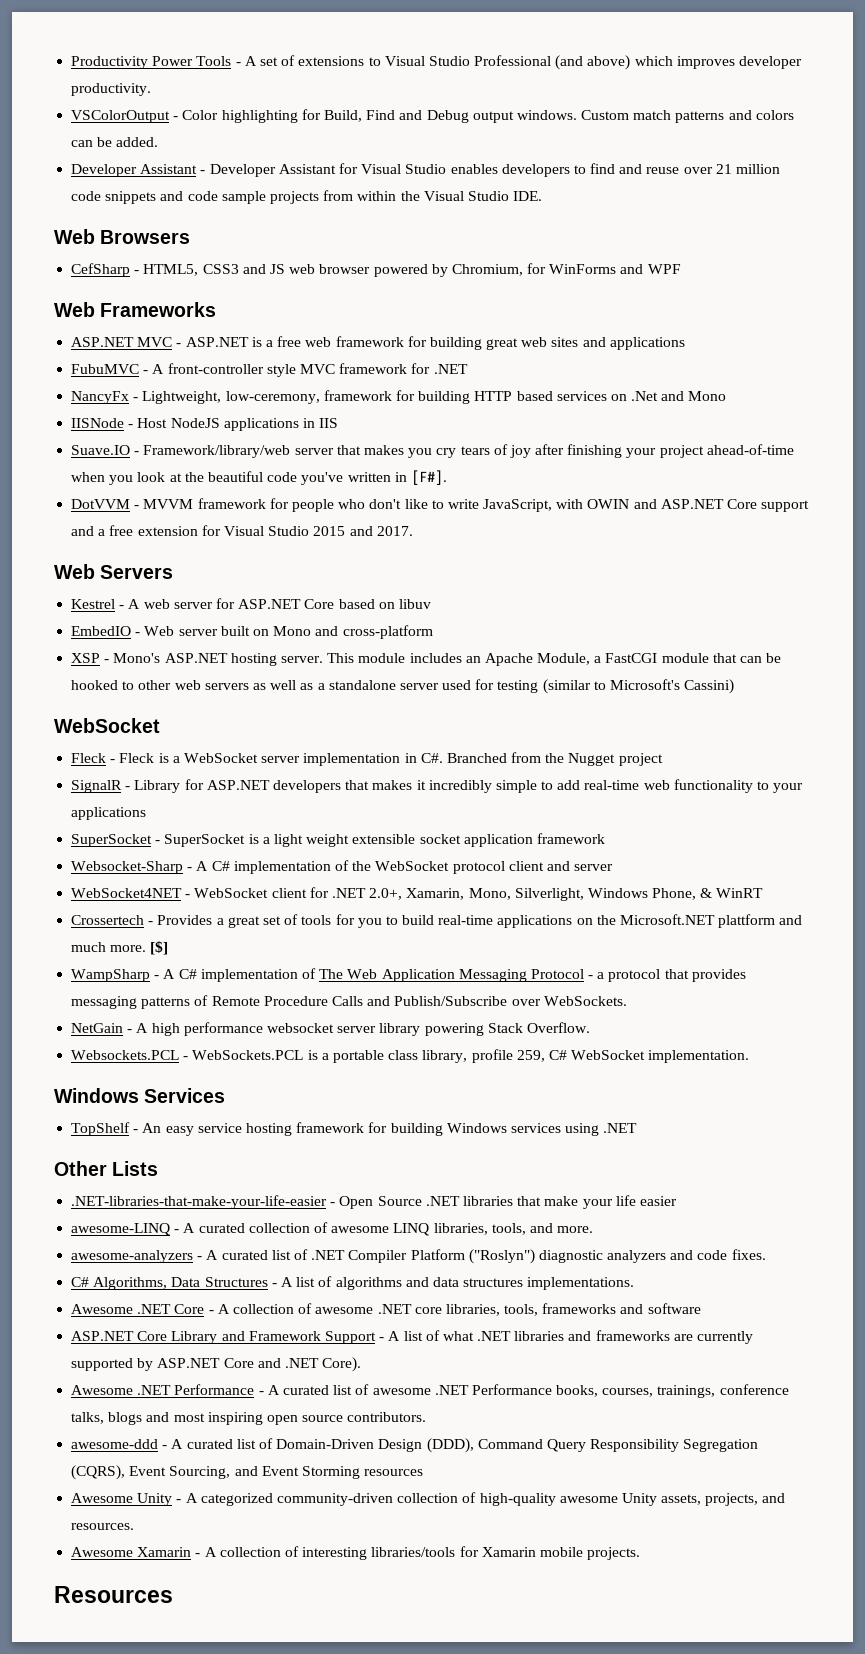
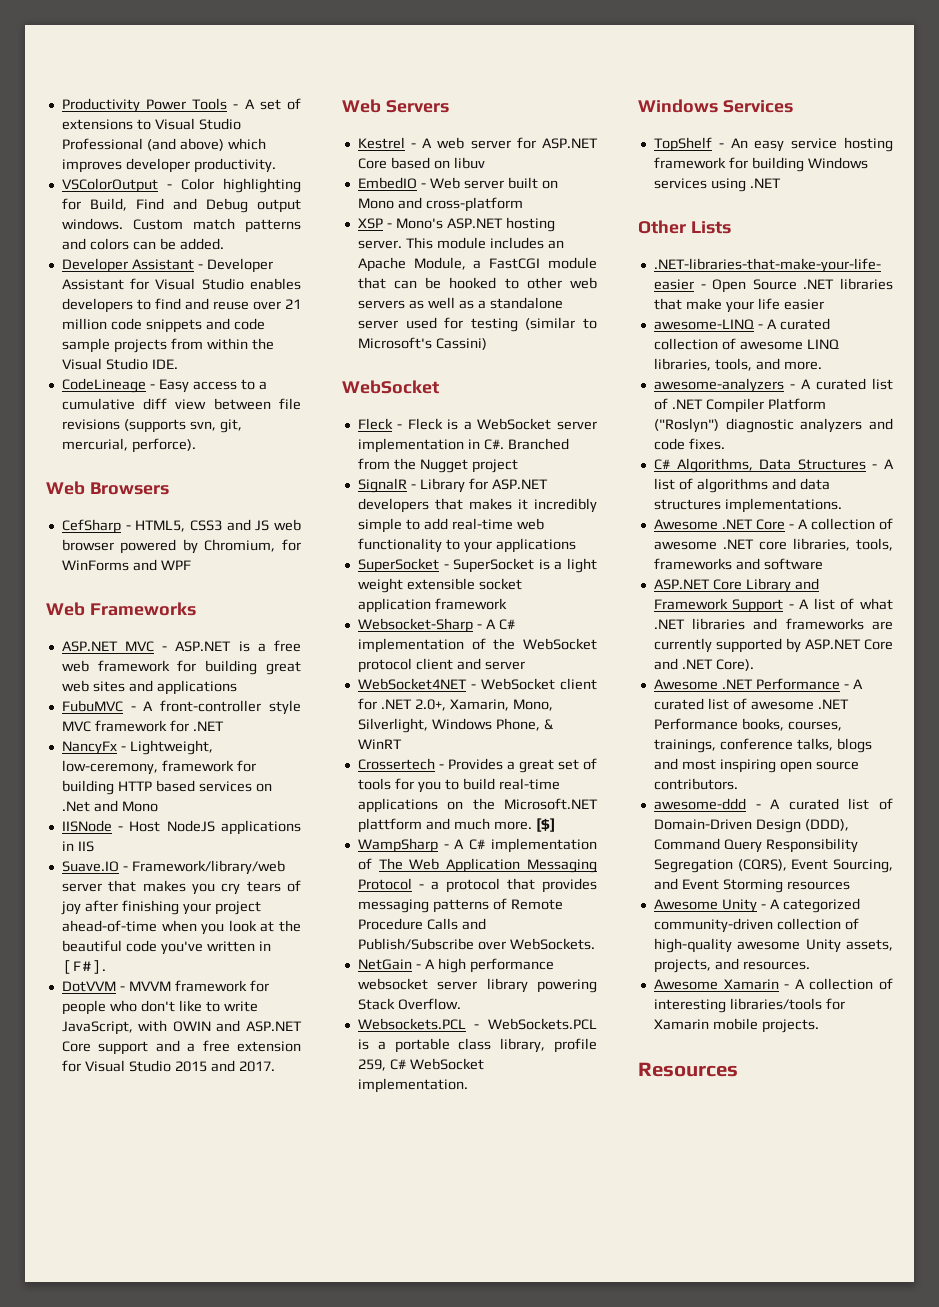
+ CodeLineage - Easy access to a cumulative diff view between file revisions (supports svn, git, mercurial, perforce).

